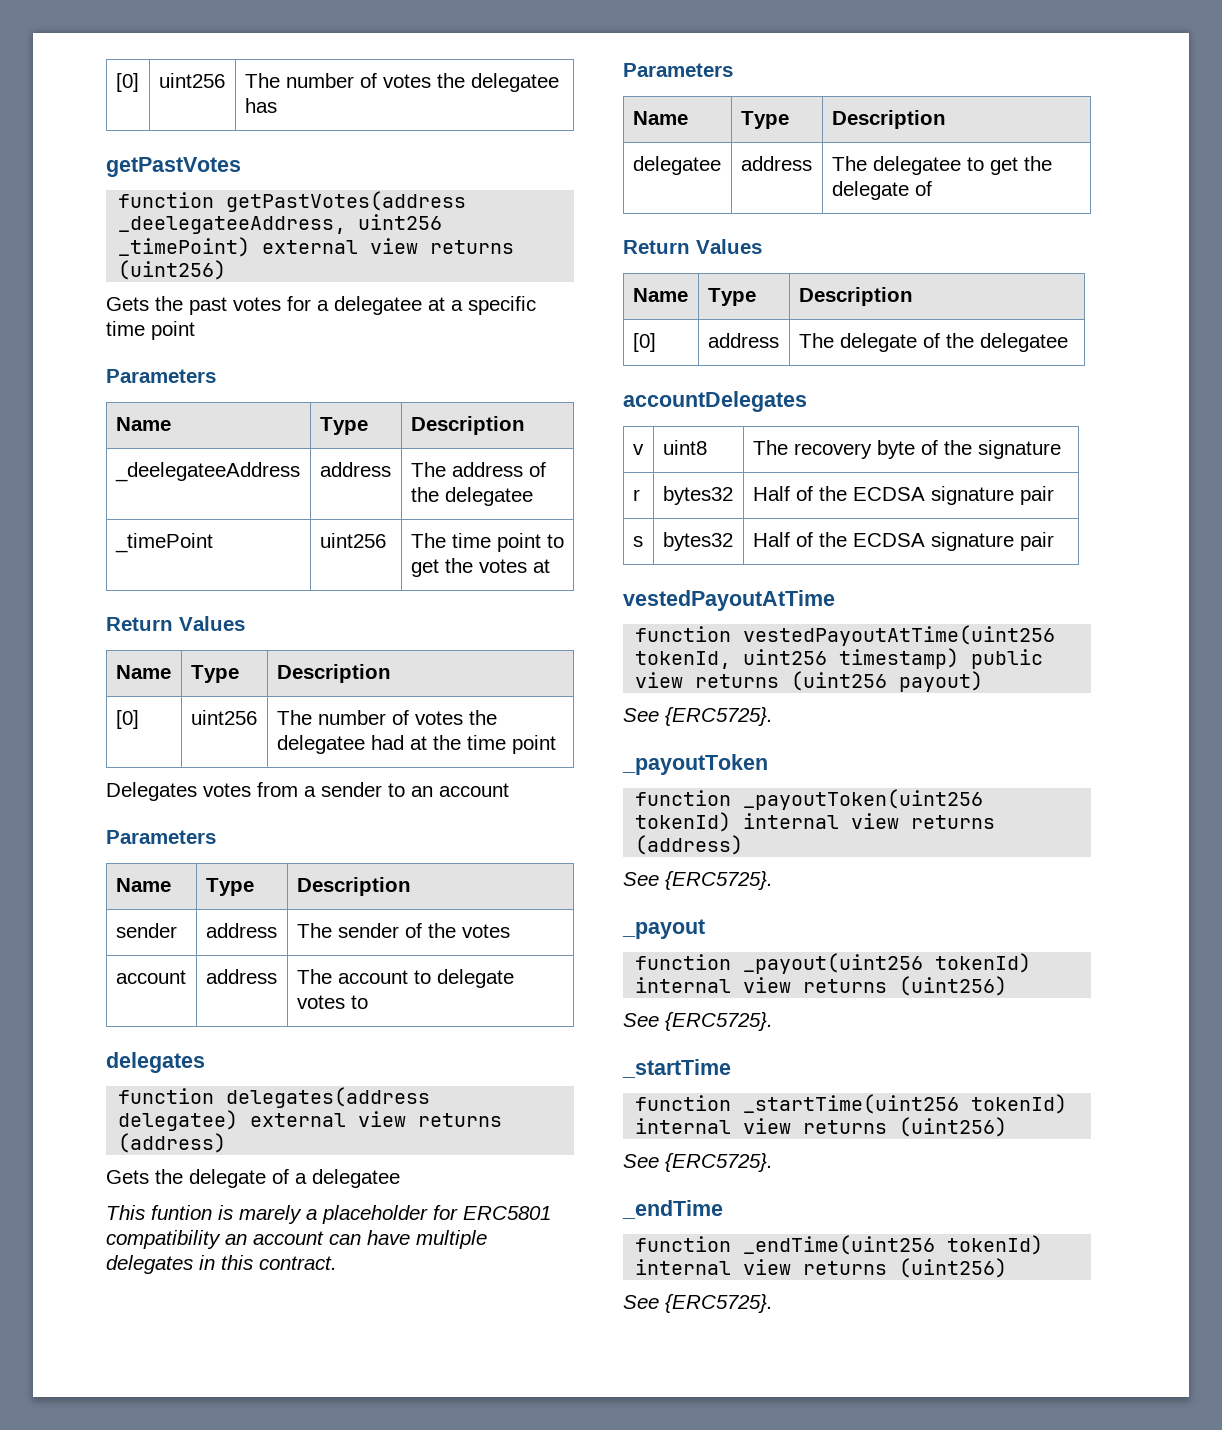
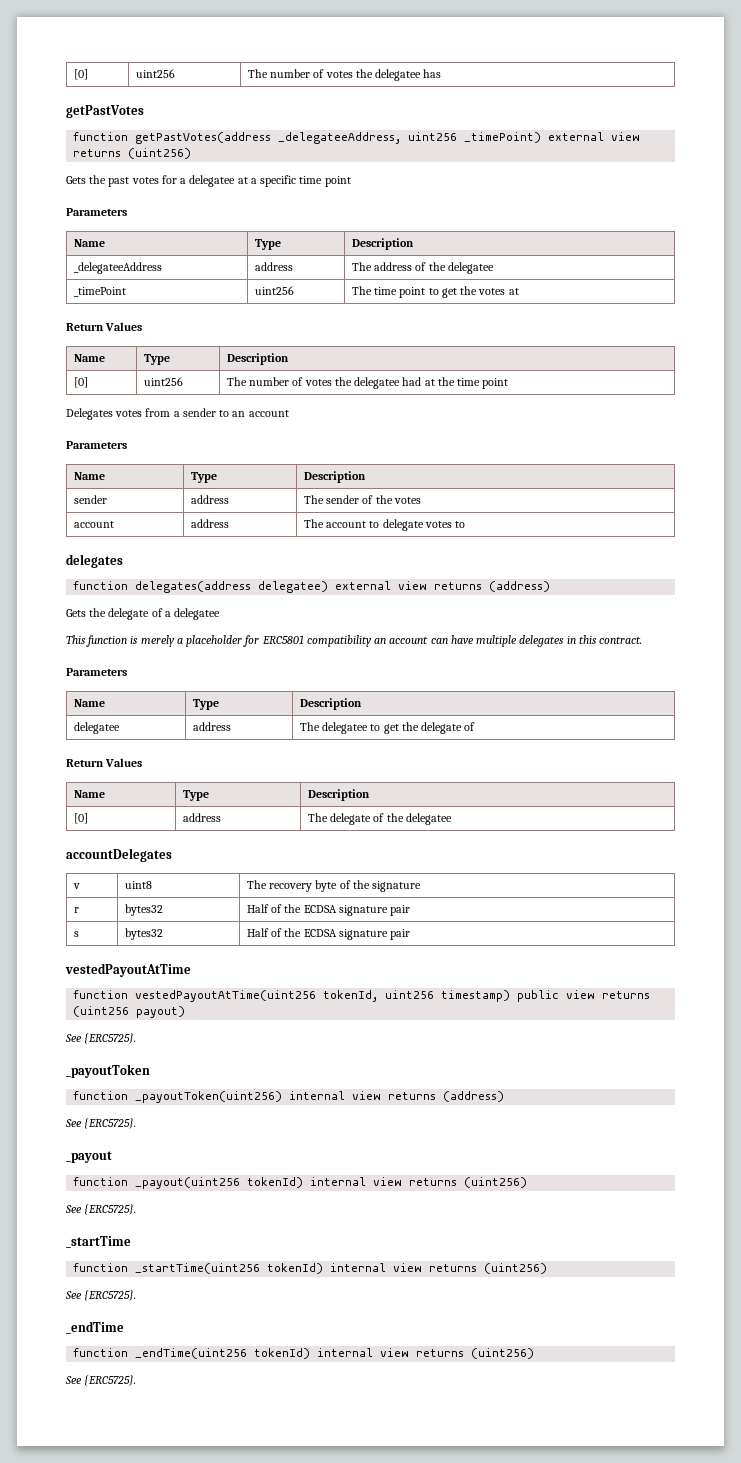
- function getPastVotes(address _deelegateeAddress, uint256 _timePoint) external view returns (uint256)
+ function getPastVotes(address _delegateeAddress, uint256 _timePoint) external view returns (uint256)
- _deelegateeAddress | address | The address of the delegatee
+ _delegateeAddress | address | The address of the delegatee
- This funtion is marely a placeholder for ERC5801 compatibility an account can have multiple delegates in this contract.
+ This function is merely a placeholder for ERC5801 compatibility an account can have multiple delegates in this contract.
- function _payoutToken(uint256 tokenId) internal view returns (address)
+ function _payoutToken(uint256) internal view returns (address)

